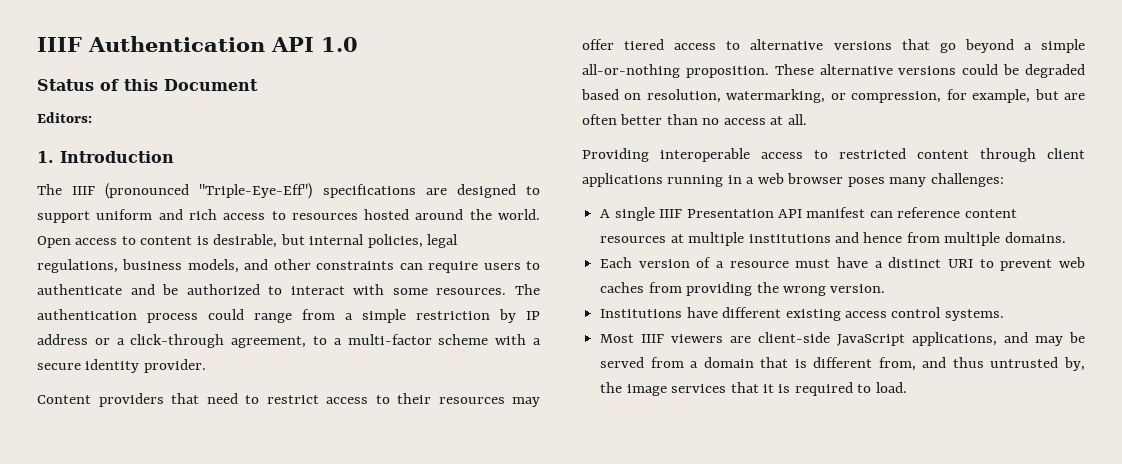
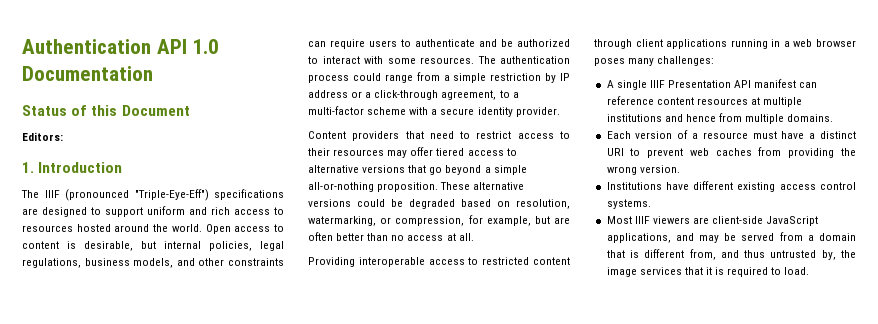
- IIIF Authentication API 1.0
+ Authentication API 1.0 Documentation

